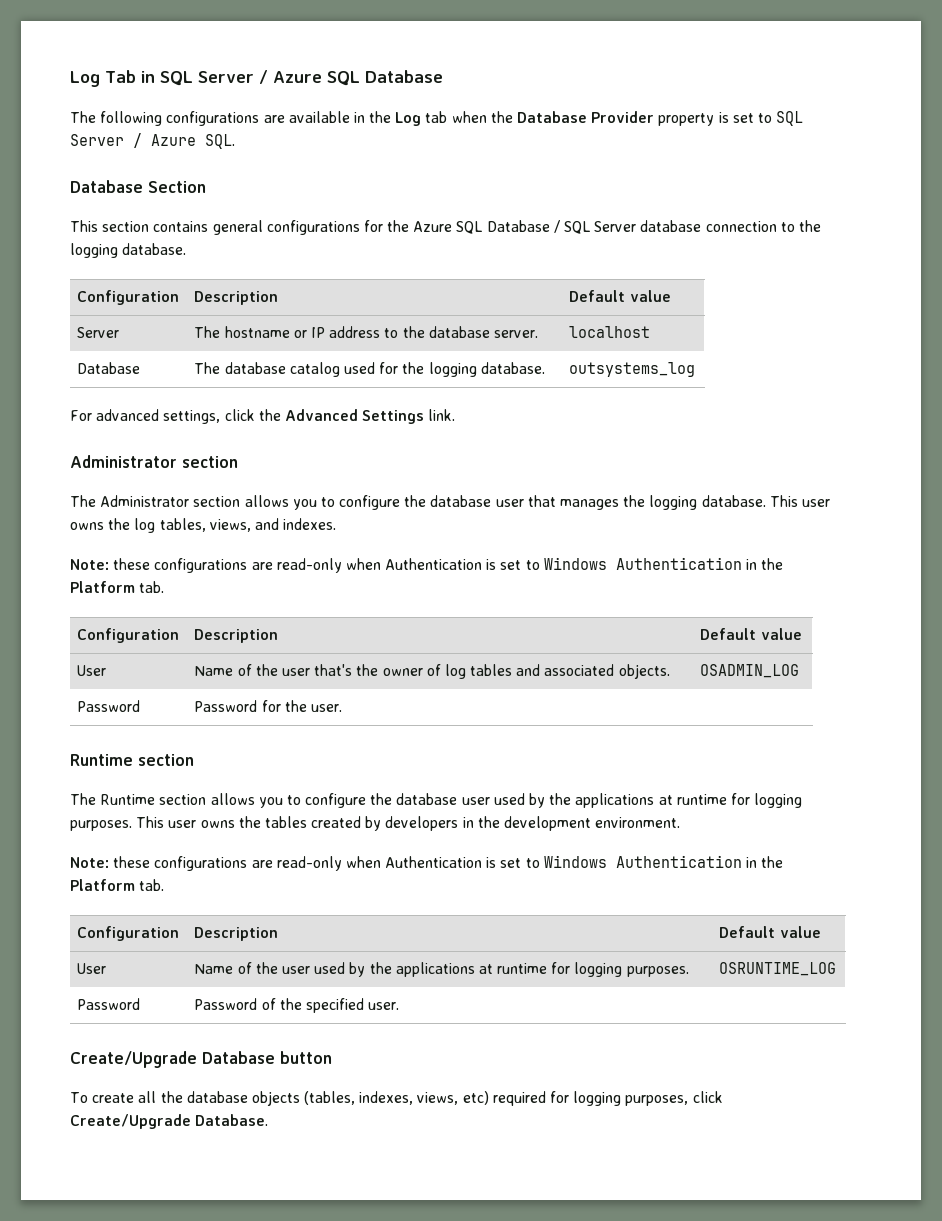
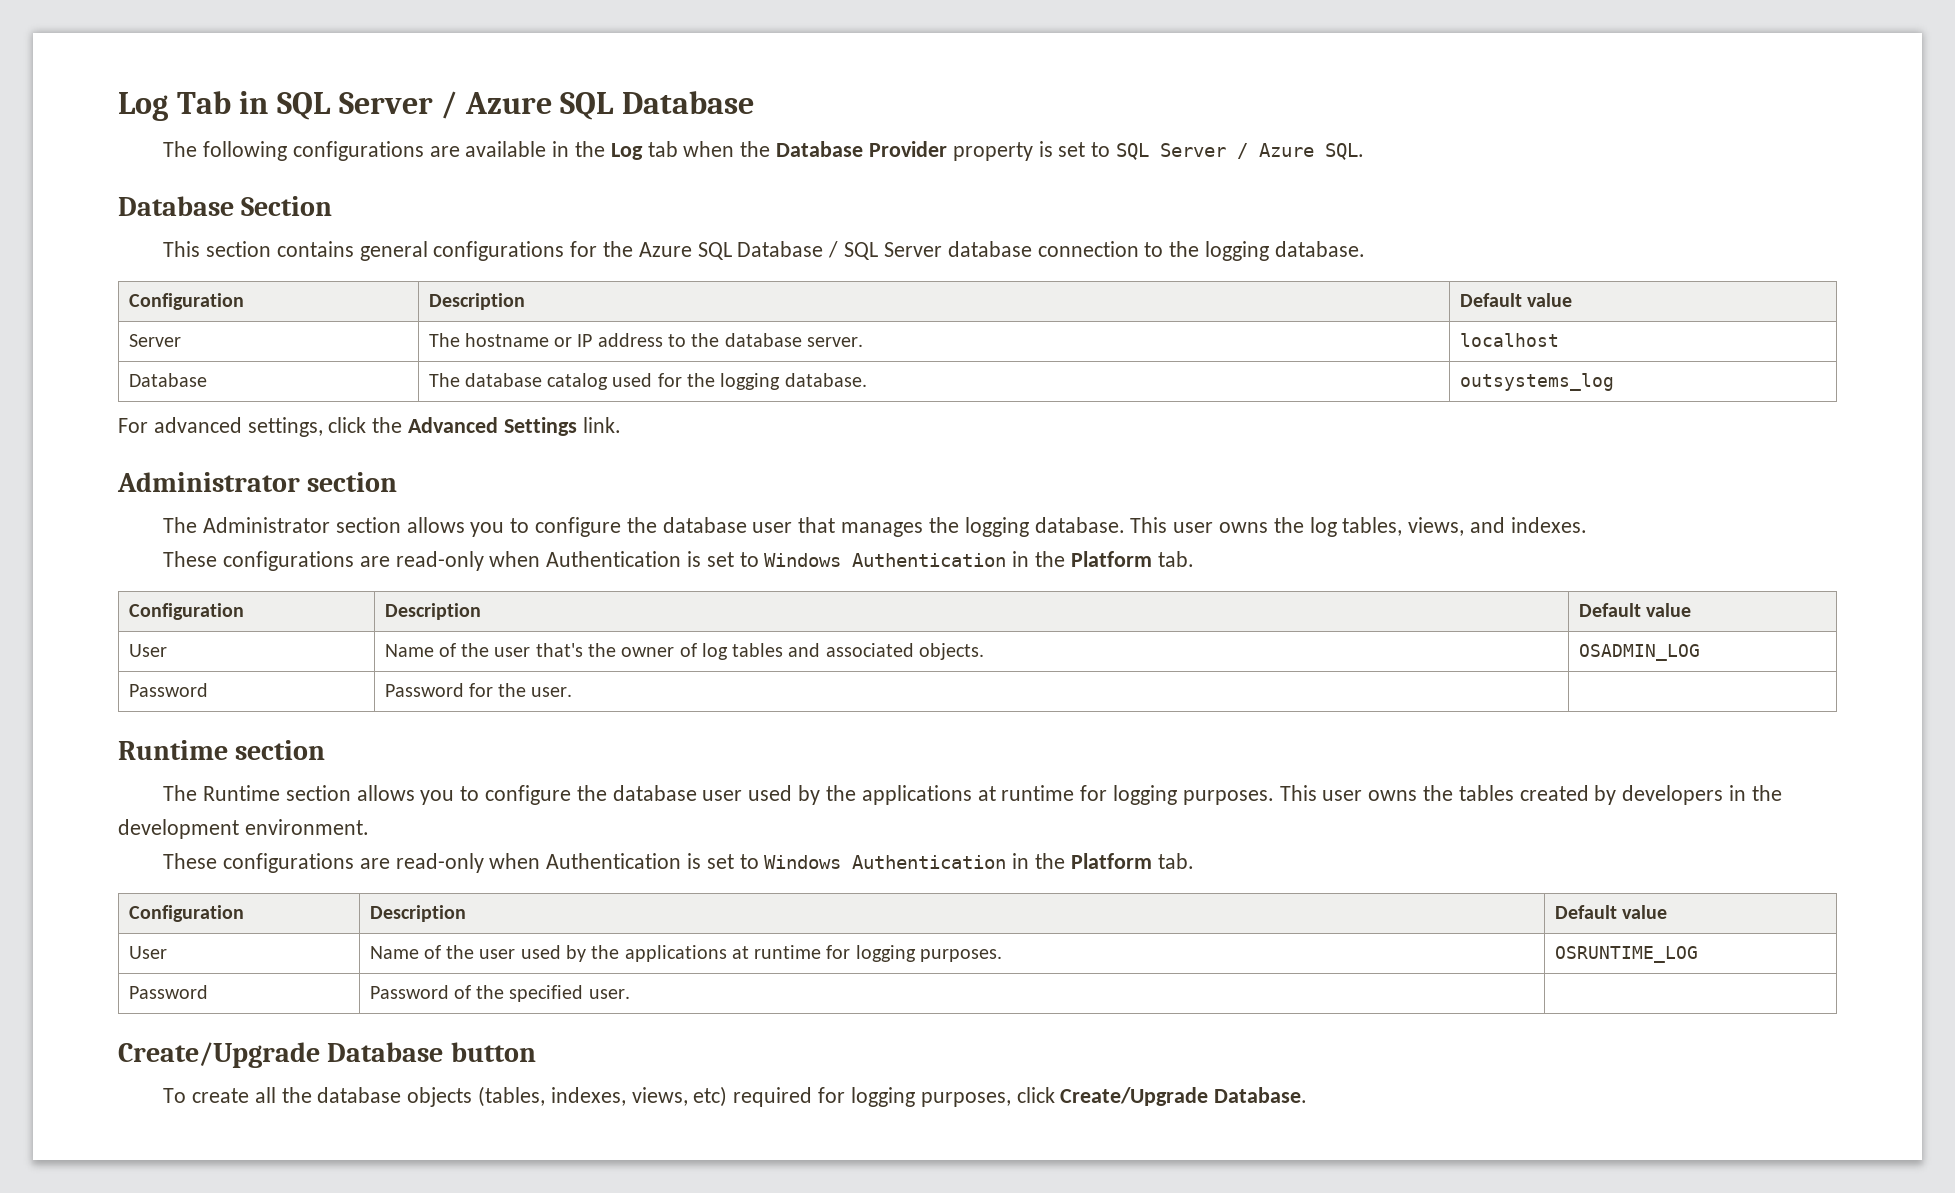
  This user owns the log tables, views, and indexes.
- Note: these configurations are read-only when Authentication is set to Windows Authentication in the Platform tab.
+ These configurations are read-only when Authentication is set to Windows Authentication in the Platform tab.
  This user owns the tables created by developers in the development environment.
- Note: these configurations are read-only when Authentication is set to Windows Authentication in the Platform tab.
+ These configurations are read-only when Authentication is set to Windows Authentication in the Platform tab.

